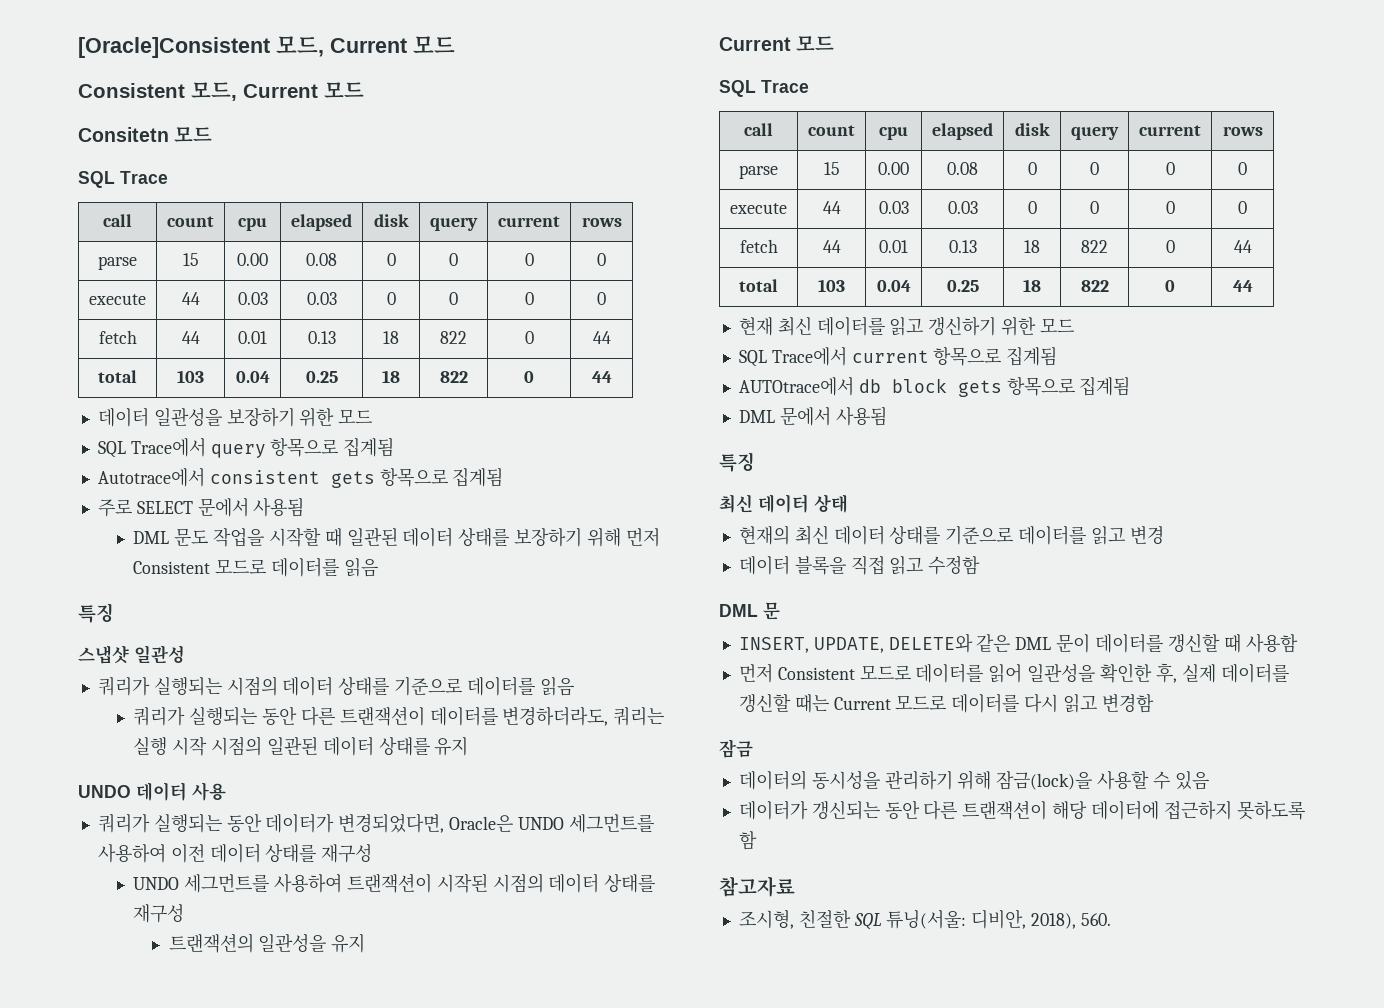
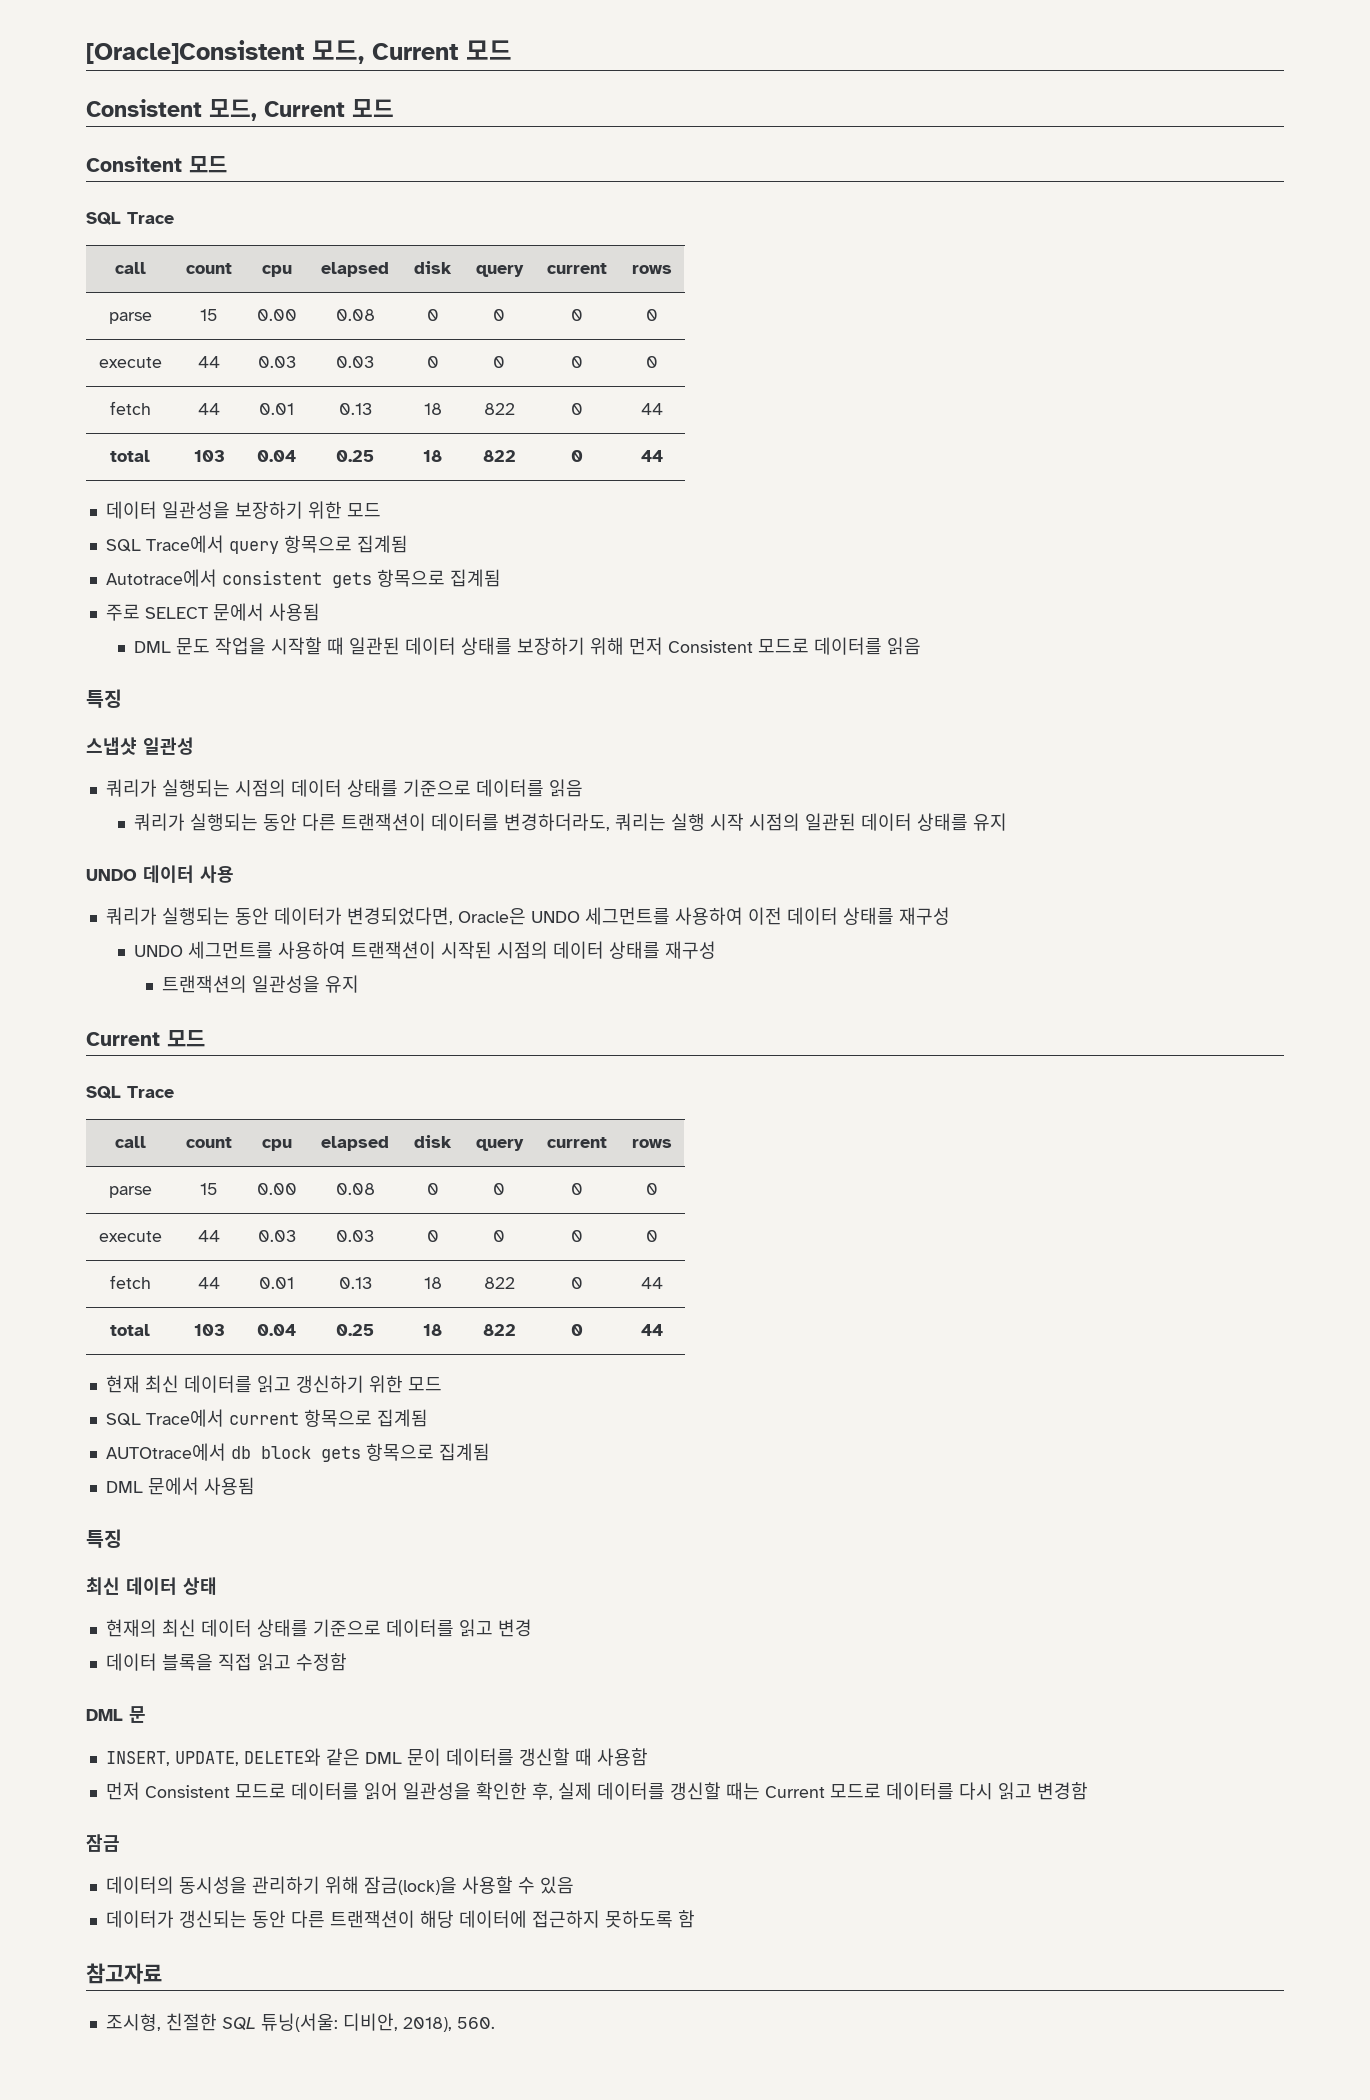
- Consitetn 모드
+ Consitent 모드

